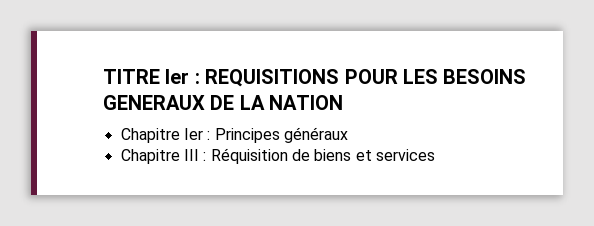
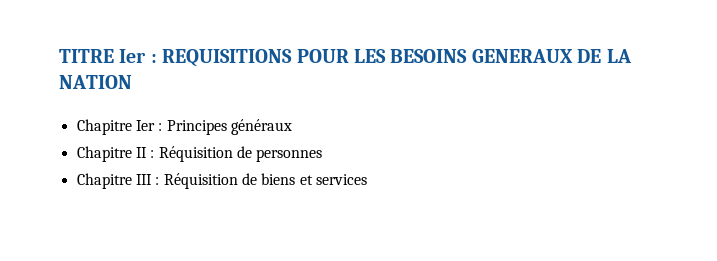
+ Chapitre II : Réquisition de personnes

